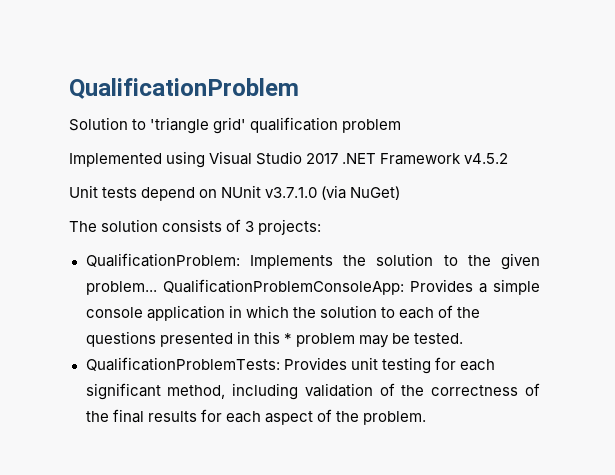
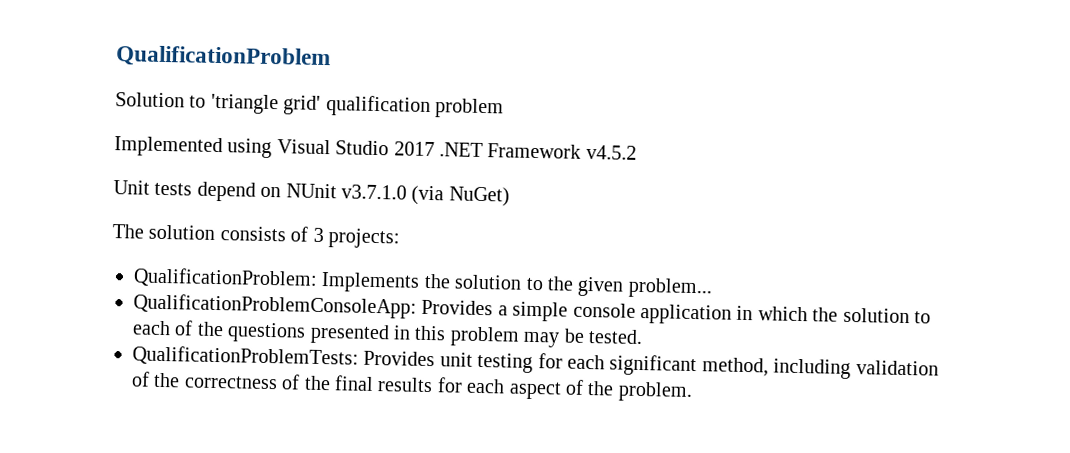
- QualificationProblem: Implements the solution to the given problem... QualificationProblemConsoleApp: Provides a simple console application in which the solution to each of the questions presented in this * problem may be tested.
+ QualificationProblem: Implements the solution to the given problem...
+ QualificationProblemConsoleApp: Provides a simple console application in which the solution to each of the questions presented in this problem may be tested.

